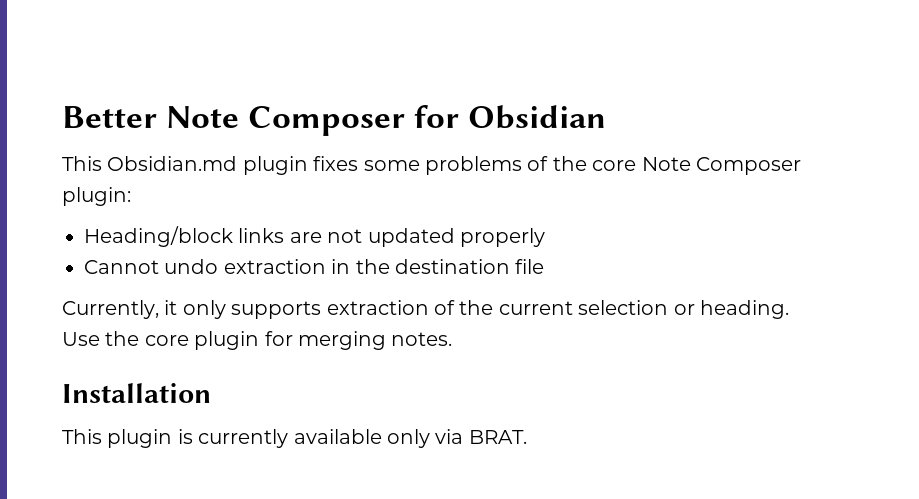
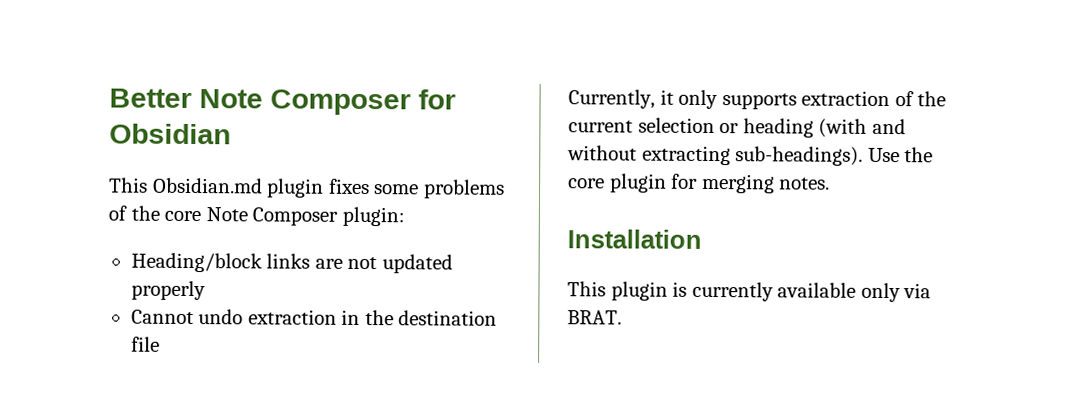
- Currently, it only supports extraction of the current selection or heading.
+ Currently, it only supports extraction of the current selection or heading (with and without extracting sub-headings).

